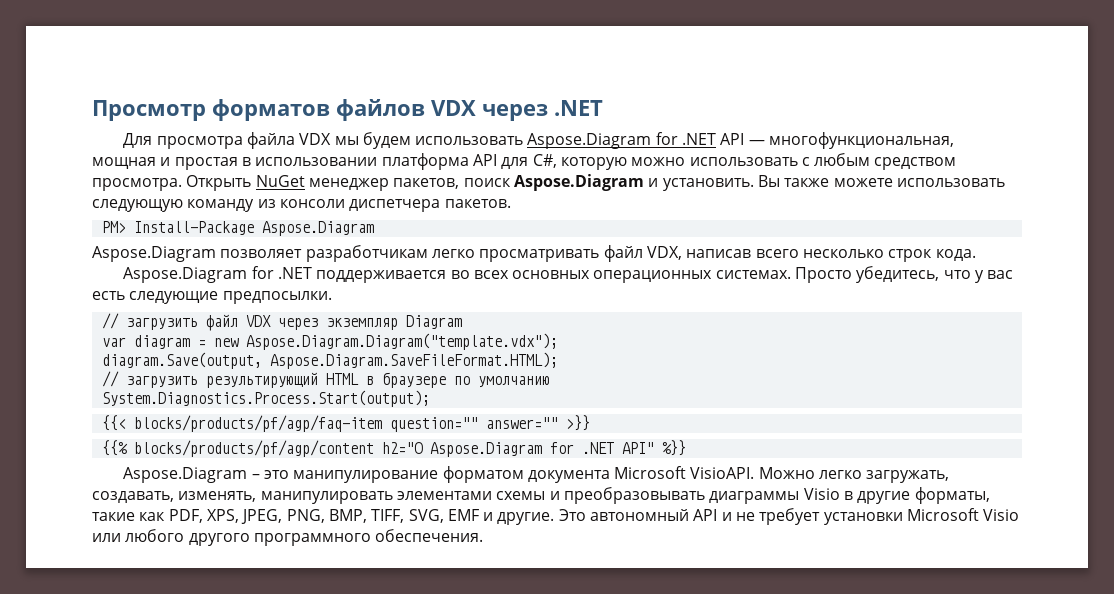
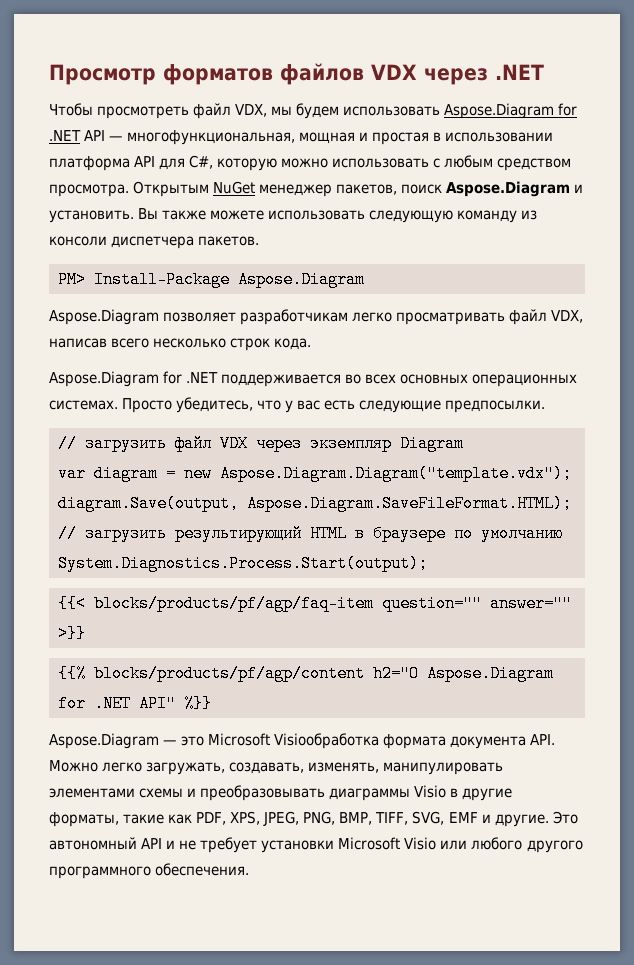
- Для просмотра файла VDX мы будем использовать Aspose.Diagram for .NET API — многофункциональная, мощная и простая в использовании платформа API для C#, которую можно использовать с любым средством просмотра.
+ Чтобы просмотреть файл VDX, мы будем использовать Aspose.Diagram for .NET API — многофункциональная, мощная и простая в использовании платформа API для C#, которую можно использовать с любым средством просмотра.
- Открыть NuGet менеджер пакетов, поиск Aspose.Diagram и установить.
+ Открытым NuGet менеджер пакетов, поиск Aspose.Diagram и установить.
- Aspose.Diagram – это манипулирование форматом документа Microsoft VisioAPI. Можно легко загружать, создавать, изменять, манипулировать элементами схемы и преобразовывать диаграммы Visio в другие форматы, такие как PDF, XPS, JPEG, PNG, BMP, TIFF, SVG, EMF и другие.
+ Aspose.Diagram — это Microsoft Visioобработка формата документа API. Можно легко загружать, создавать, изменять, манипулировать элементами схемы и преобразовывать диаграммы Visio в другие форматы, такие как PDF, XPS, JPEG, PNG, BMP, TIFF, SVG, EMF и другие.

